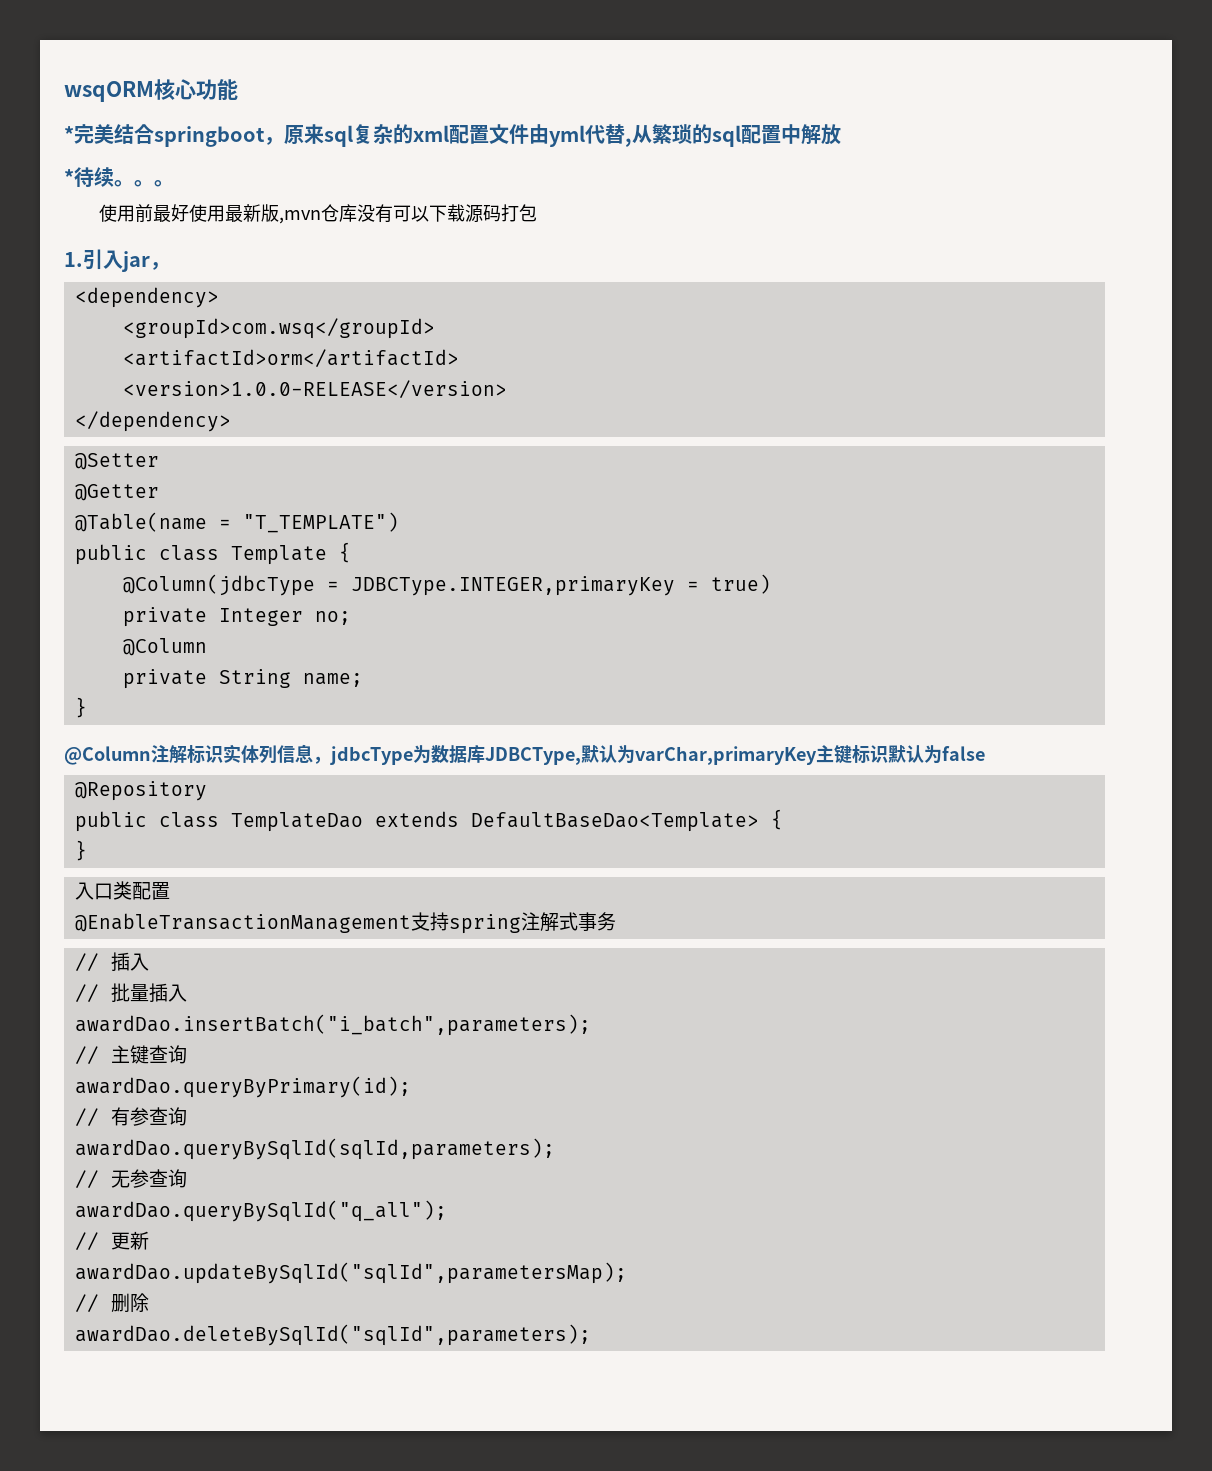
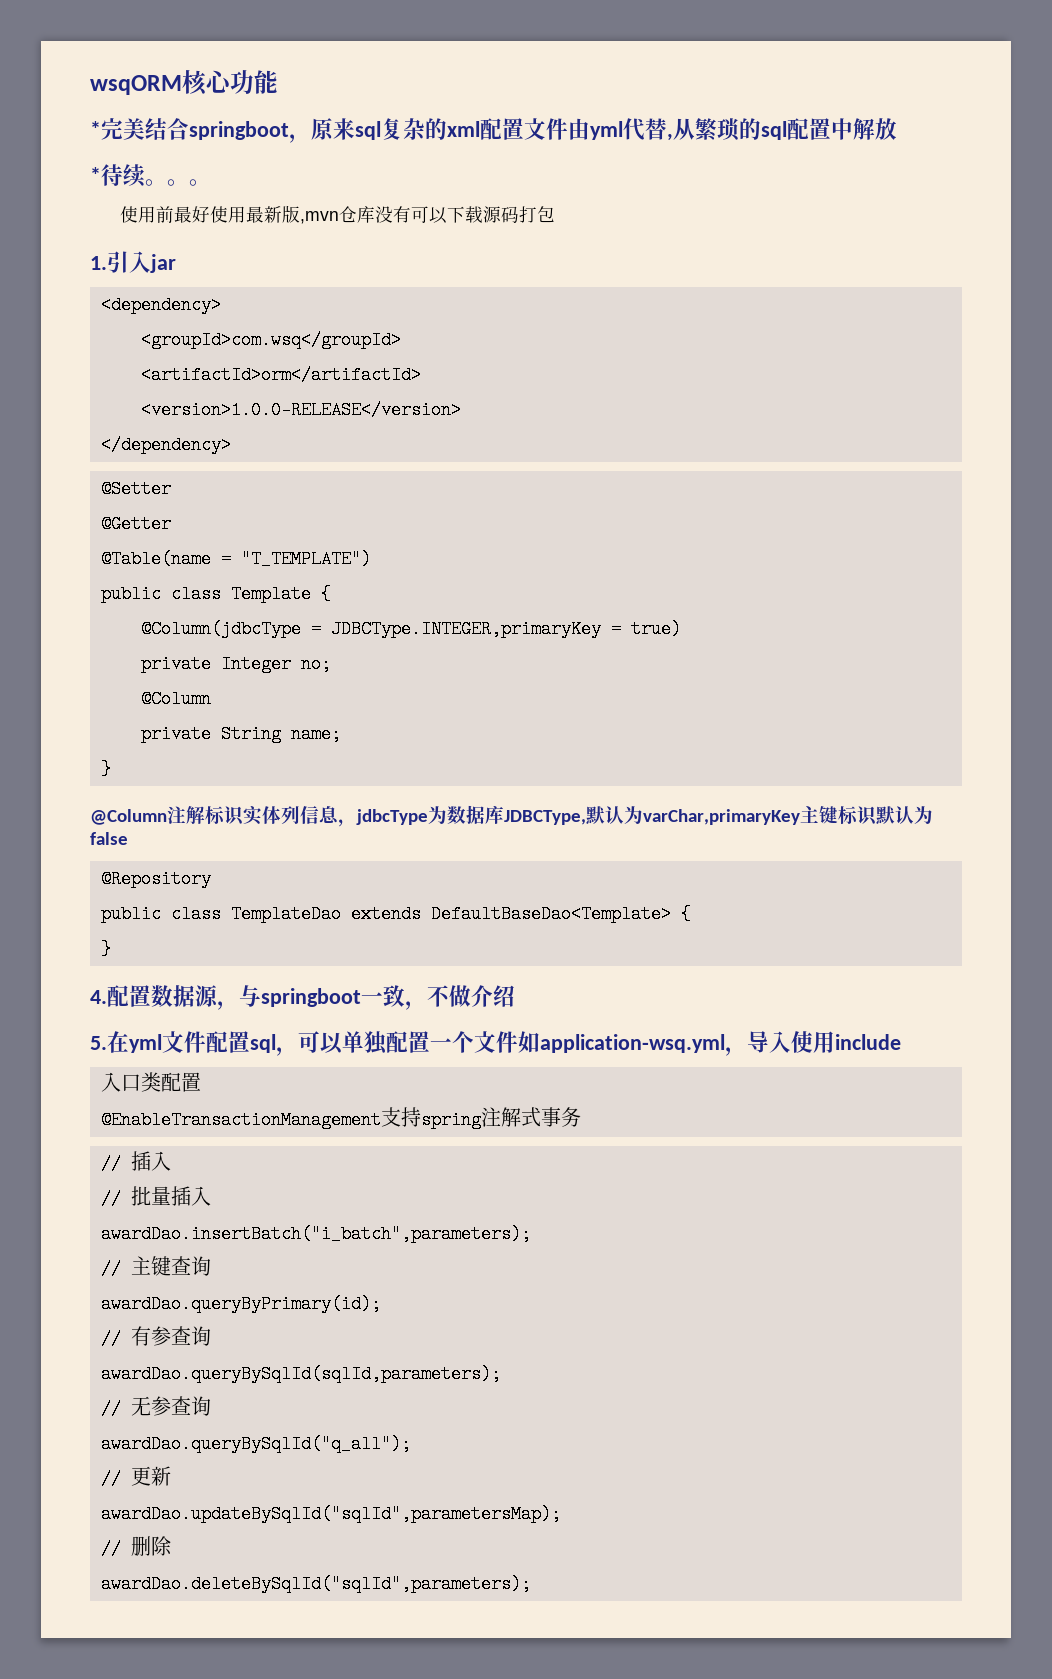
- 1.引入jar，
+ 1.引入jar
+ 4.配置数据源，与springboot一致，不做介绍
+ 5.在yml文件配置sql，可以单独配置一个文件如application-wsq.yml，导入使用include

